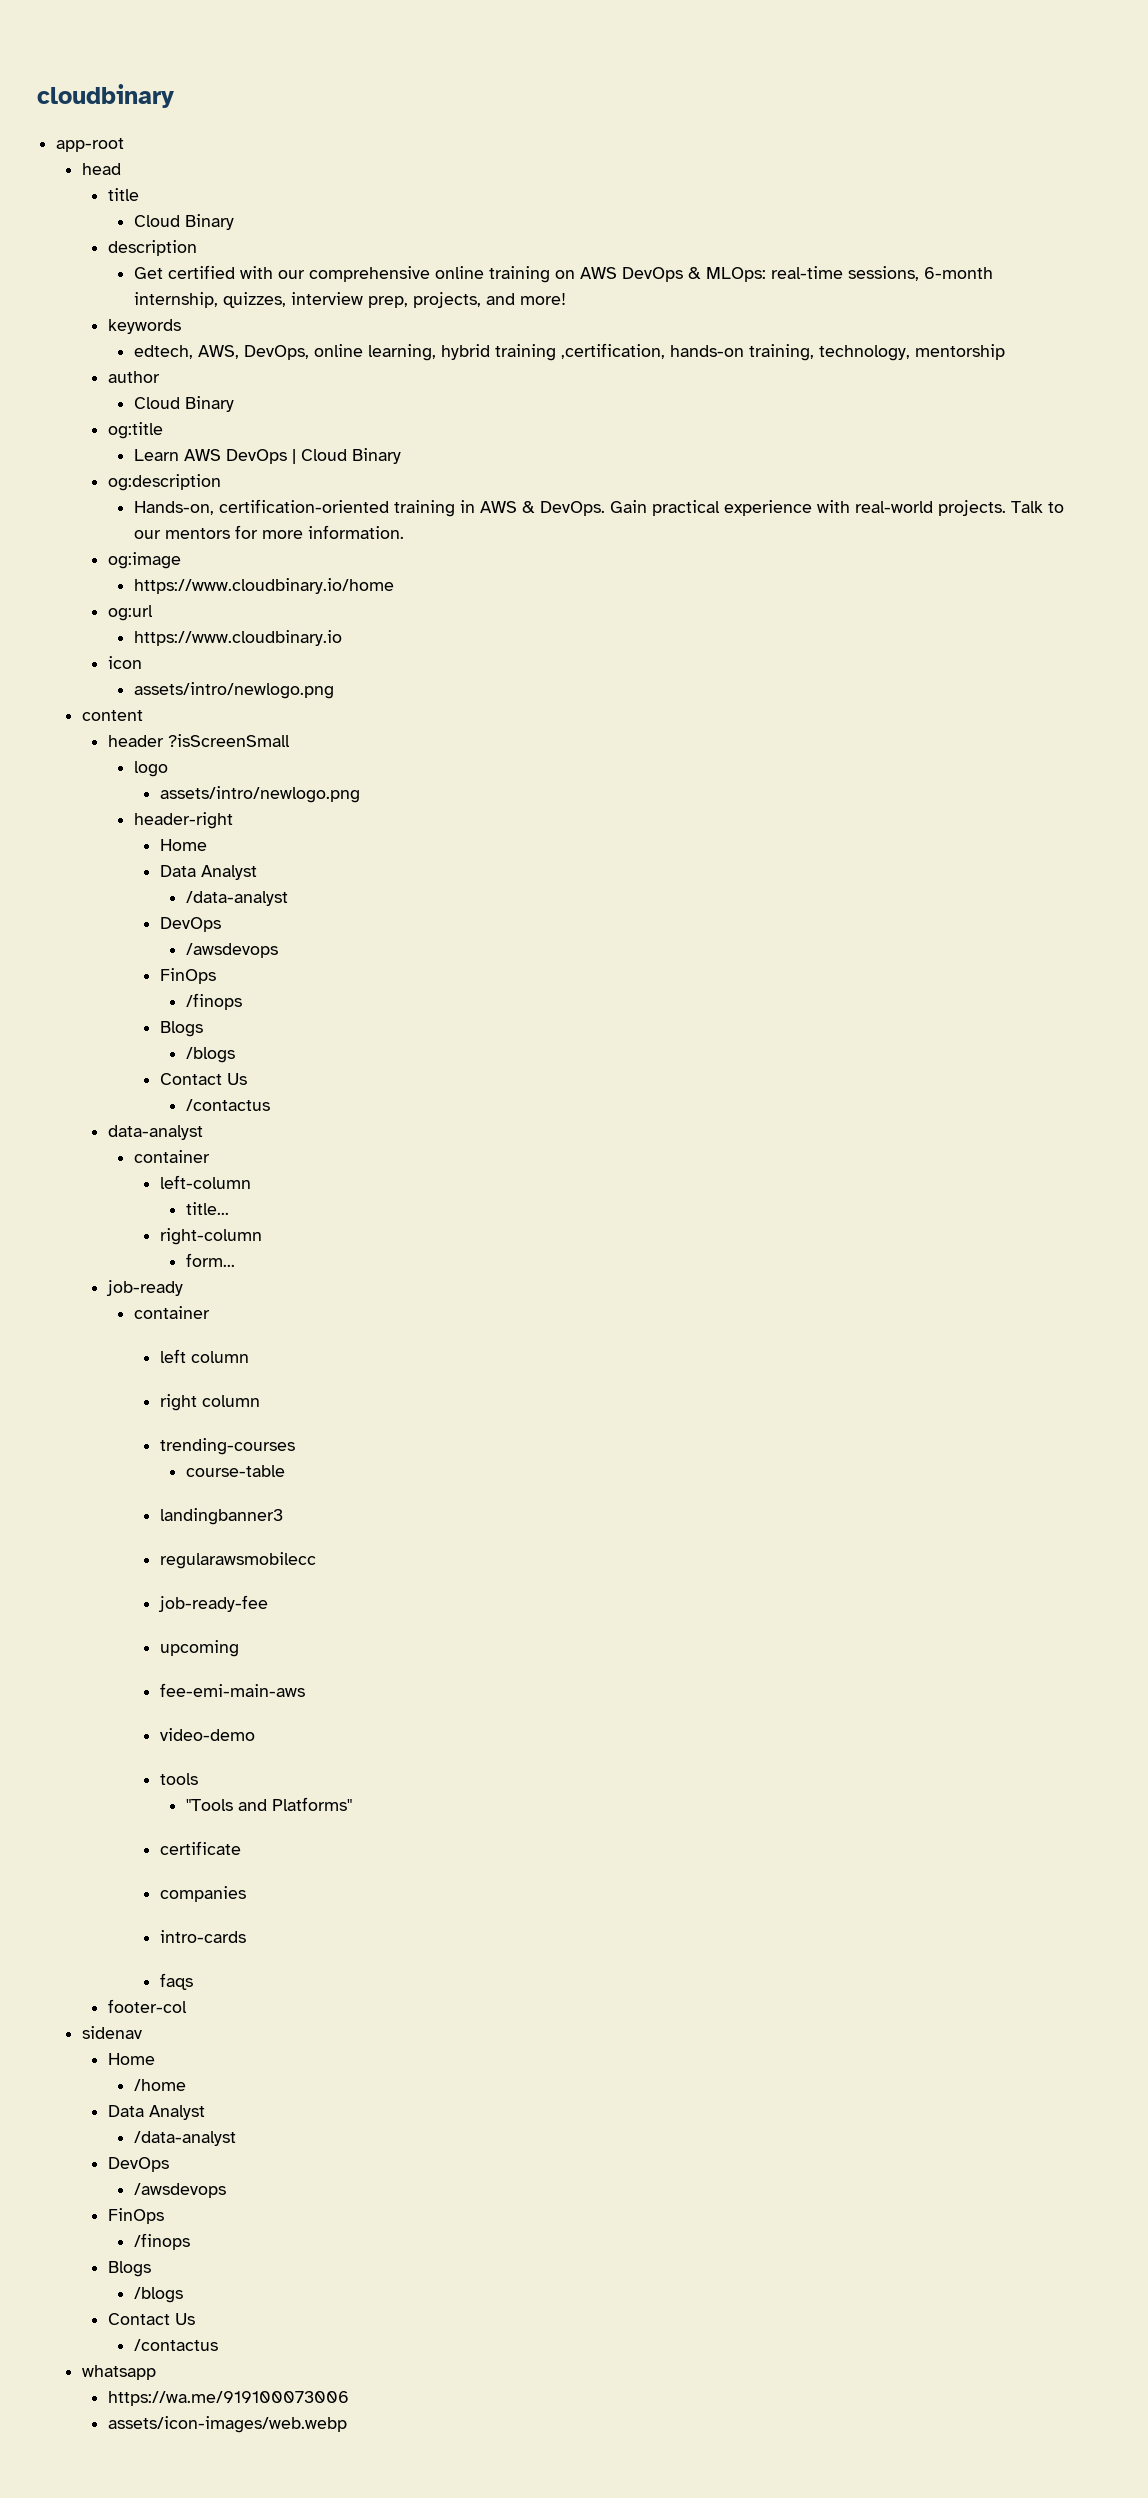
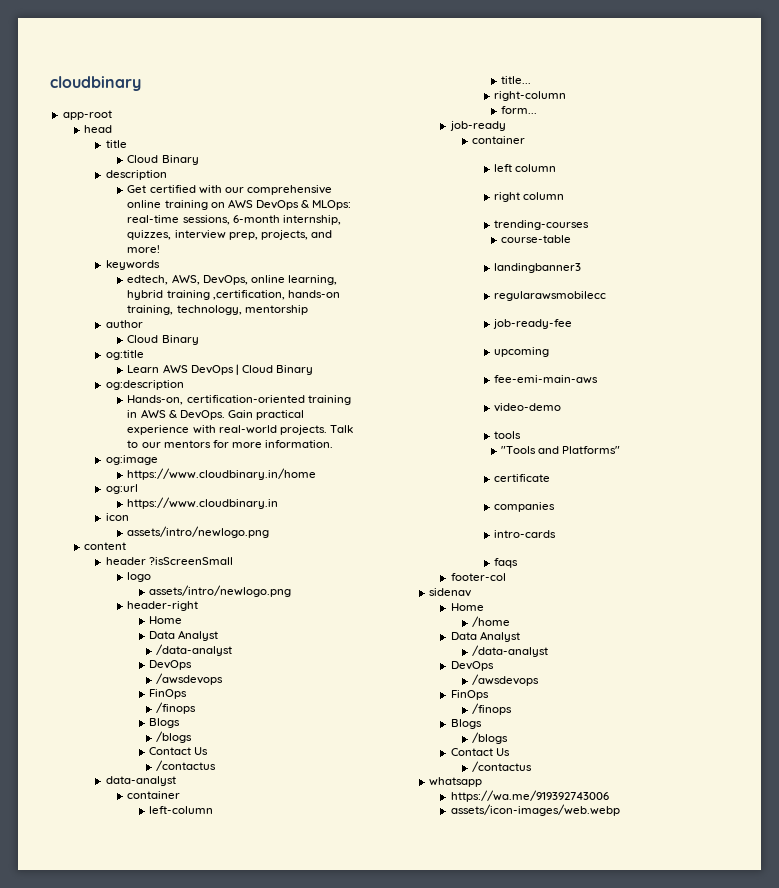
- https://www.cloudbinary.io/home
+ https://www.cloudbinary.in/home
- https://www.cloudbinary.io
+ https://www.cloudbinary.in
- https://wa.me/919100073006
+ https://wa.me/919392743006

